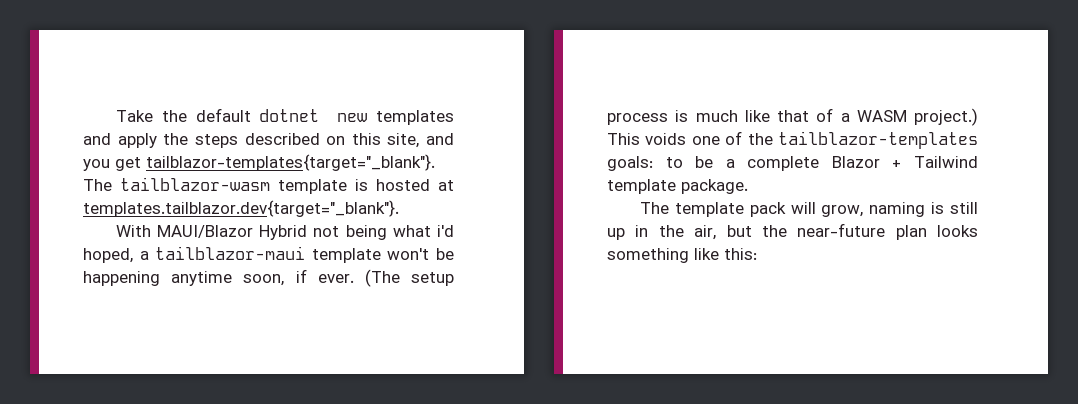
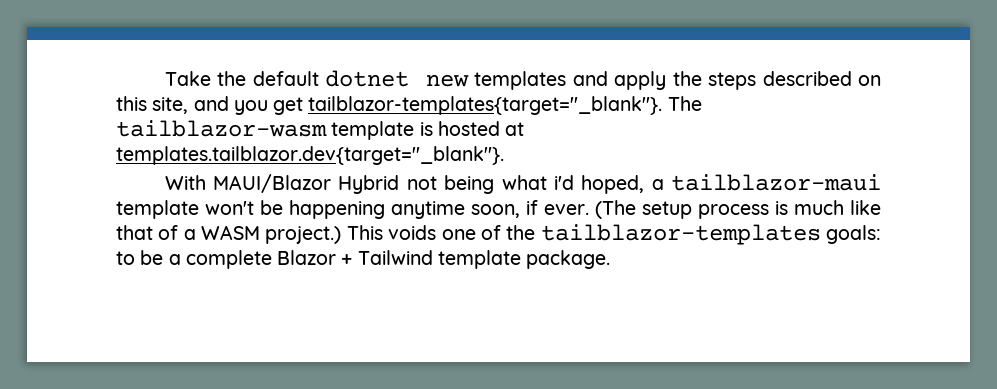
- The template pack will grow, naming is still up in the air, but the near-future plan looks something like this:

